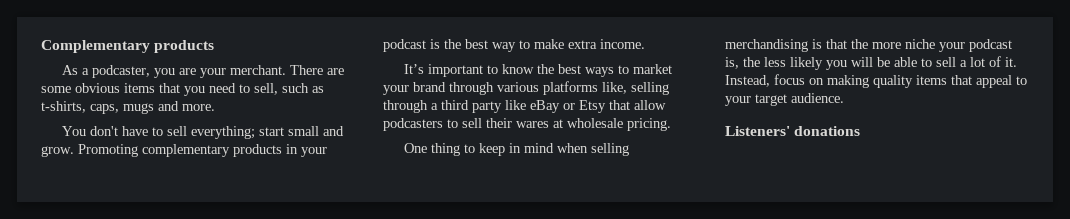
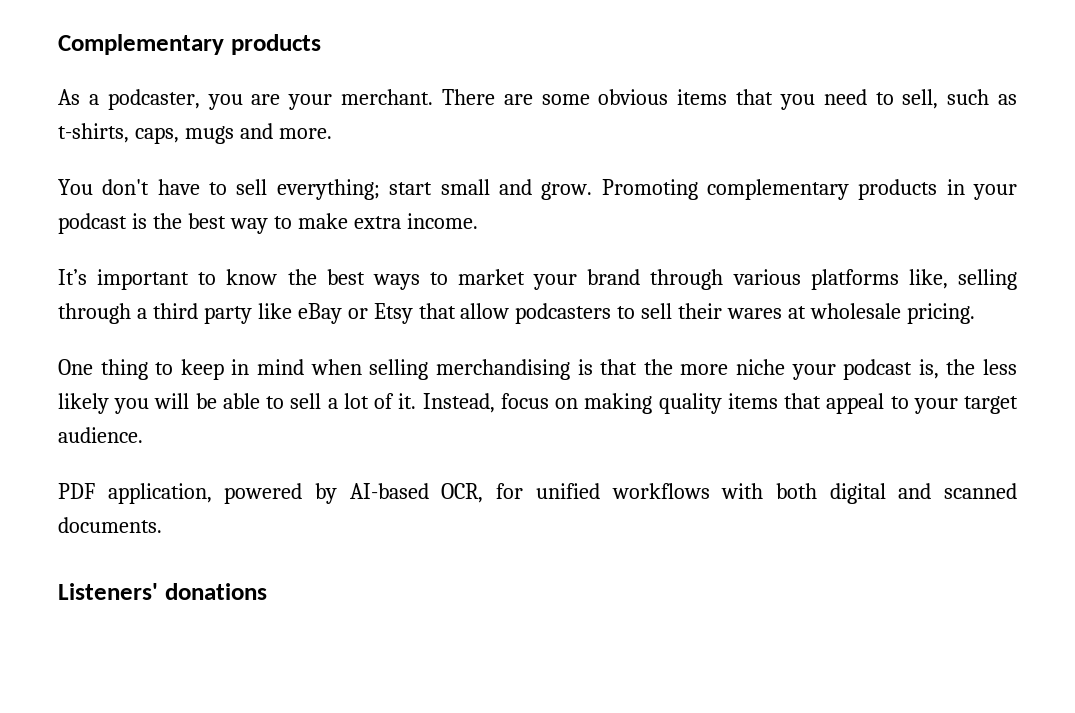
+ PDF application, powered by AI-based OCR, for unified workflows with both digital and scanned documents.

